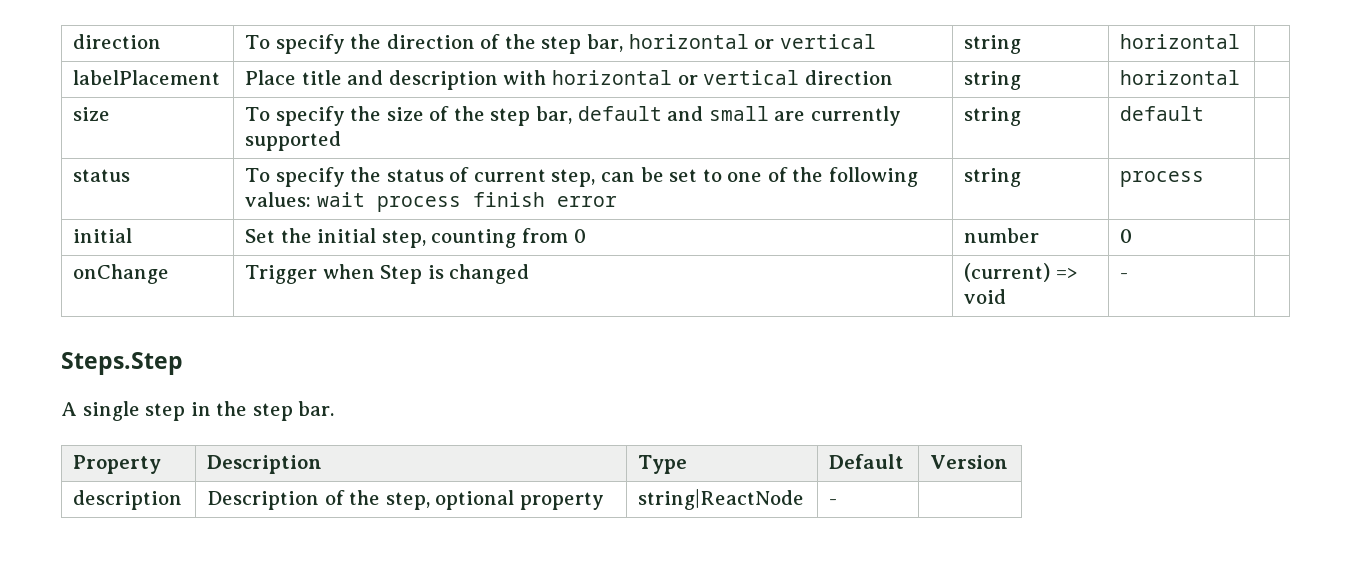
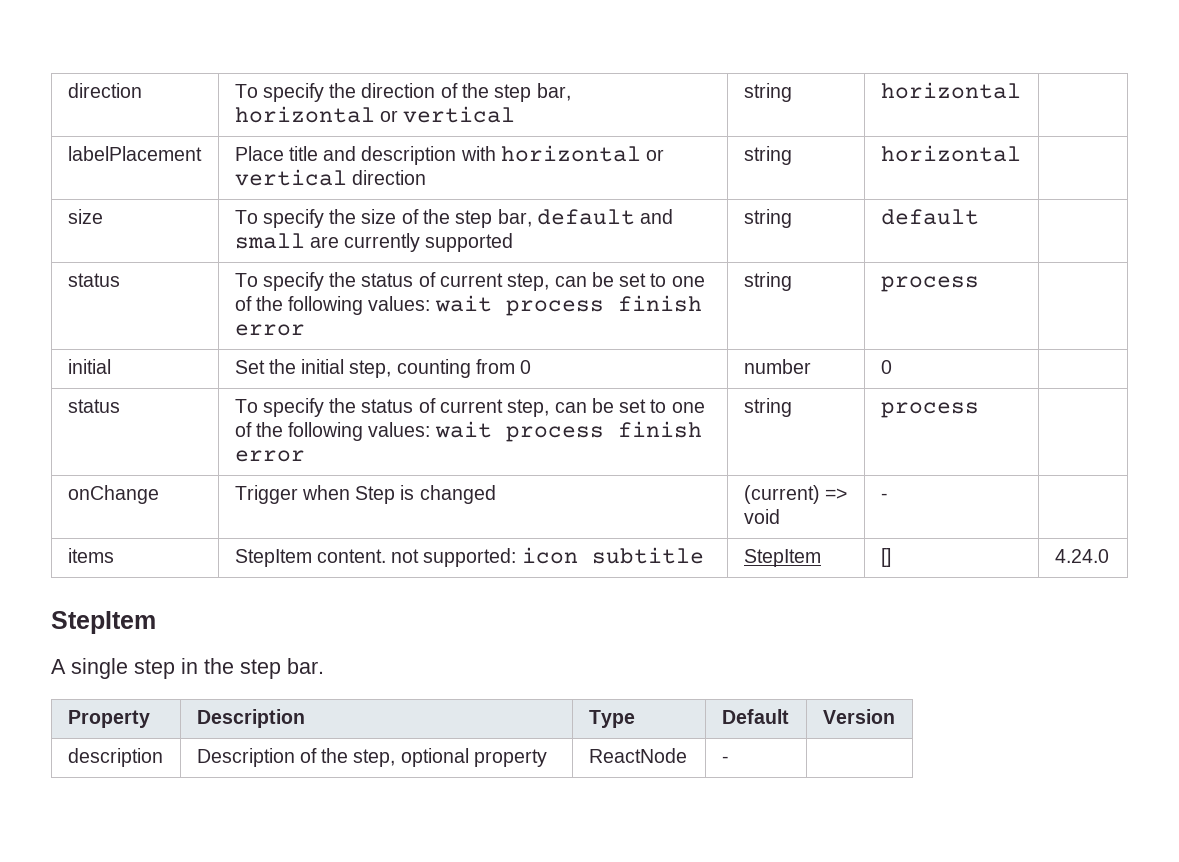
  initial | Set the initial step, counting from 0 | number | 0 |
+ status | To specify the status of current step, can be set to one of the following values: wait process finish error | string | process |
- Steps.Step
+ items | StepItem content. not supported: icon subtitle | StepItem | [] | 4.24.0
+ StepItem
- description | Description of the step, optional property | string|ReactNode | - |
+ description | Description of the step, optional property | ReactNode | - |

